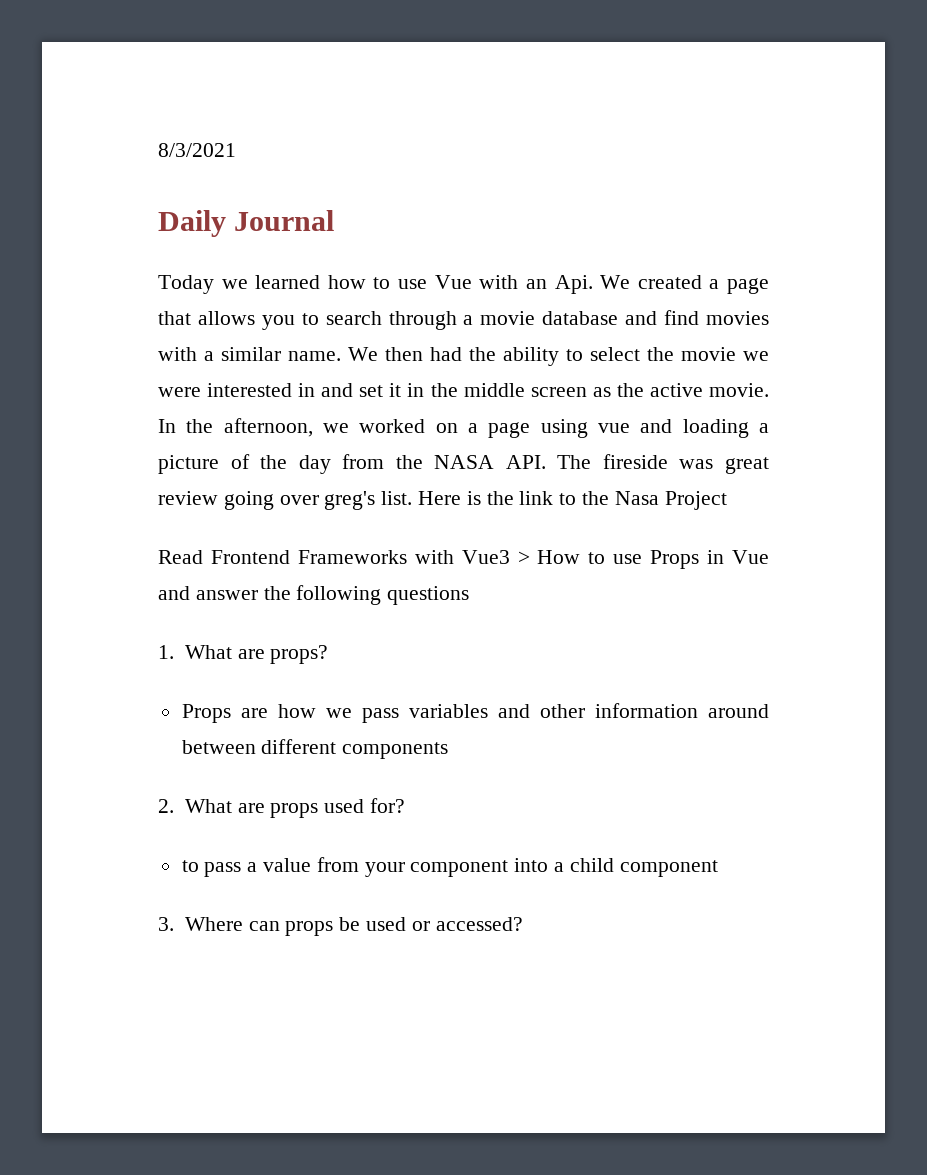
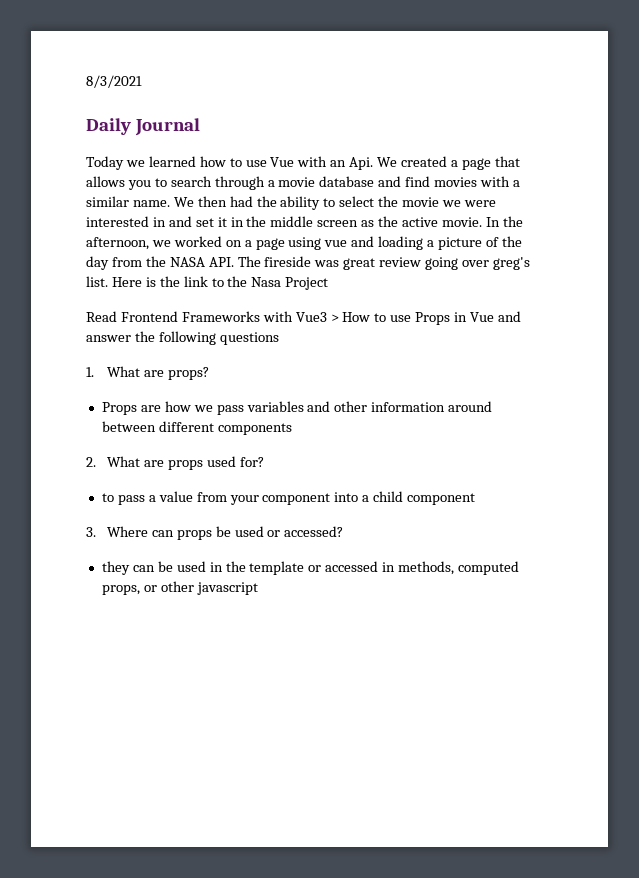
+ they can be used in the template or accessed in methods, computed props, or other javascript

